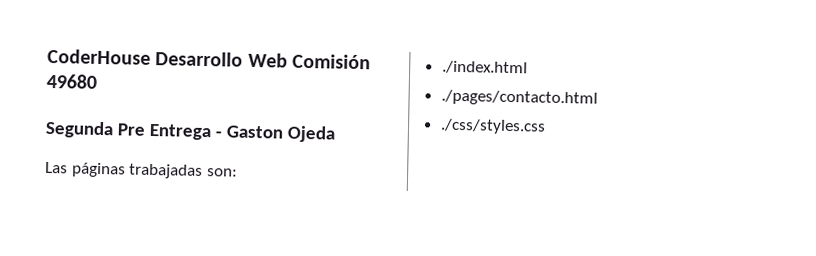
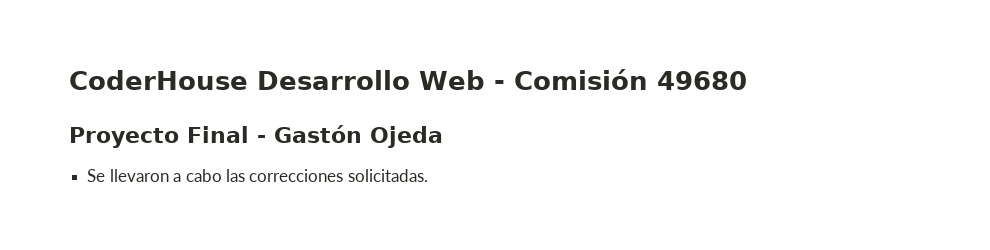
- CoderHouse Desarrollo Web Comisión 49680
+ CoderHouse Desarrollo Web - Comisión 49680
- Segunda Pre Entrega - Gaston Ojeda
- Las páginas trabajadas son:
- ./index.html
- ./pages/contacto.html
- ./css/styles.css
+ Proyecto Final - Gastón Ojeda
+ Se llevaron a cabo las correcciones solicitadas.

